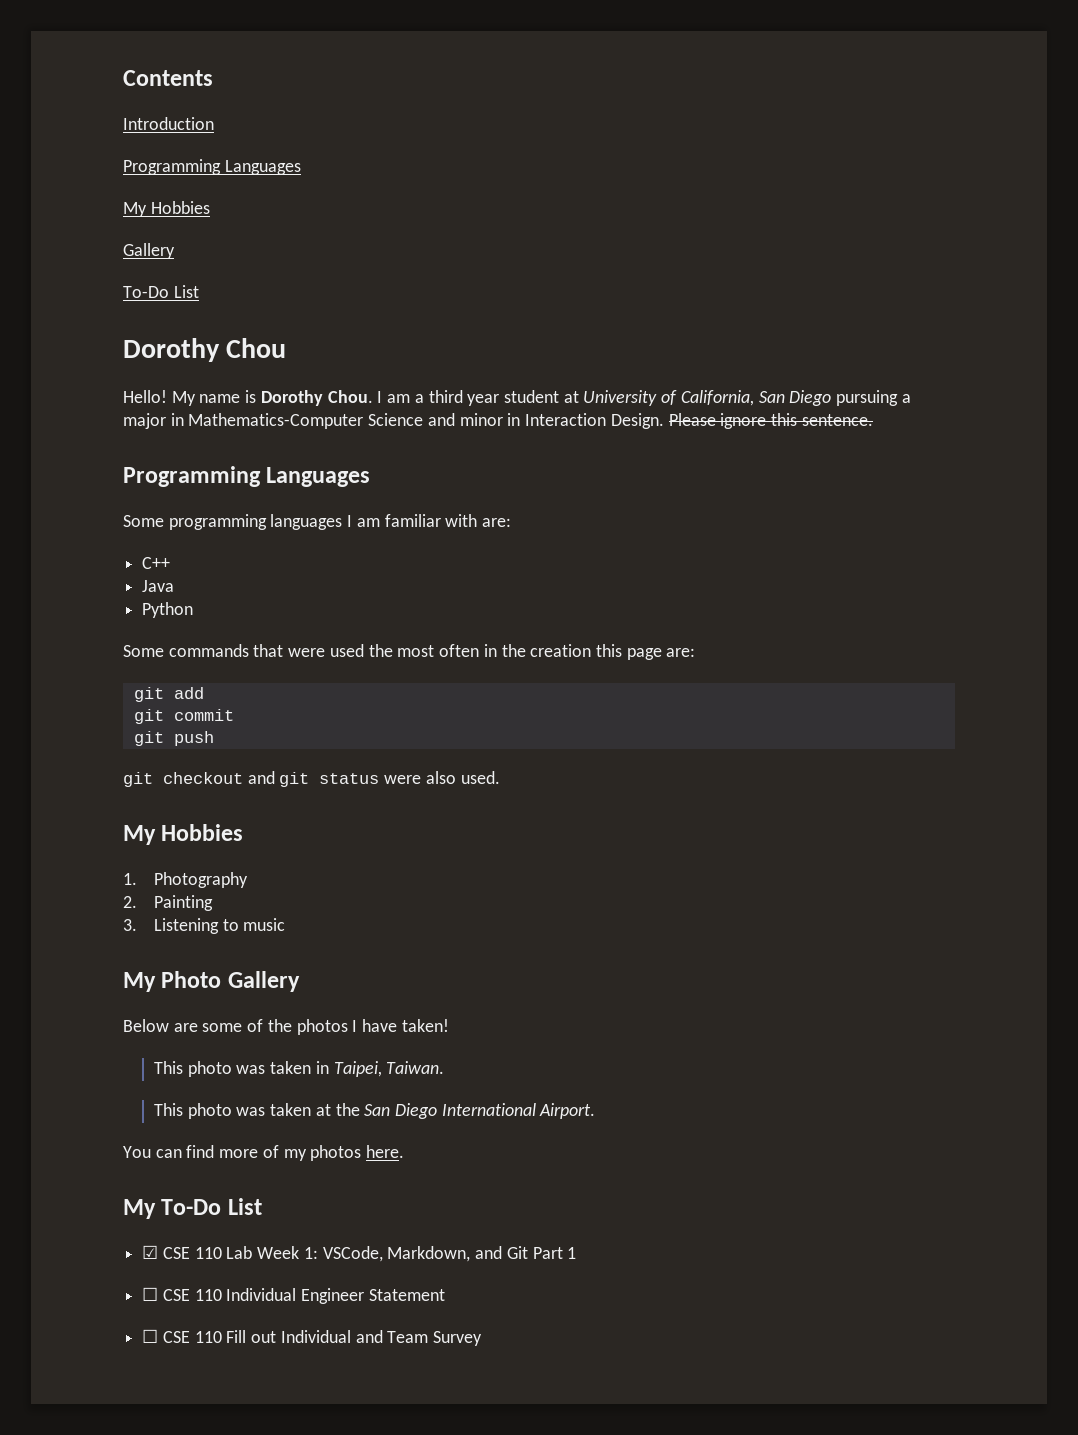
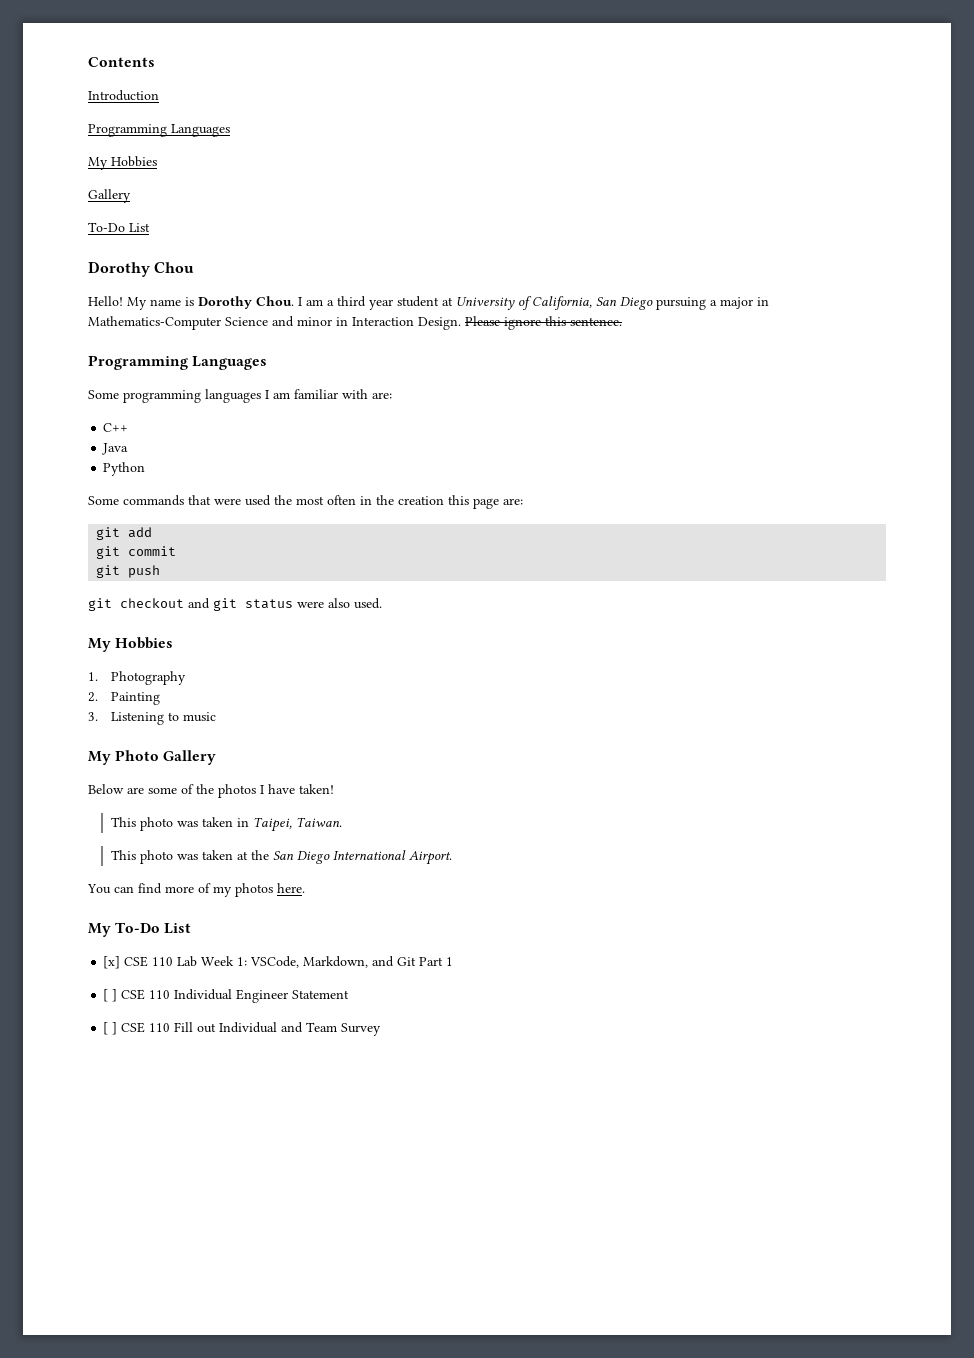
- ☑ CSE 110 Lab Week 1: VSCode, Markdown, and Git Part 1
+ [x] CSE 110 Lab Week 1: VSCode, Markdown, and Git Part 1
- ☐ CSE 110 Individual Engineer Statement
+ [ ] CSE 110 Individual Engineer Statement
- ☐ CSE 110 Fill out Individual and Team Survey
+ [ ] CSE 110 Fill out Individual and Team Survey

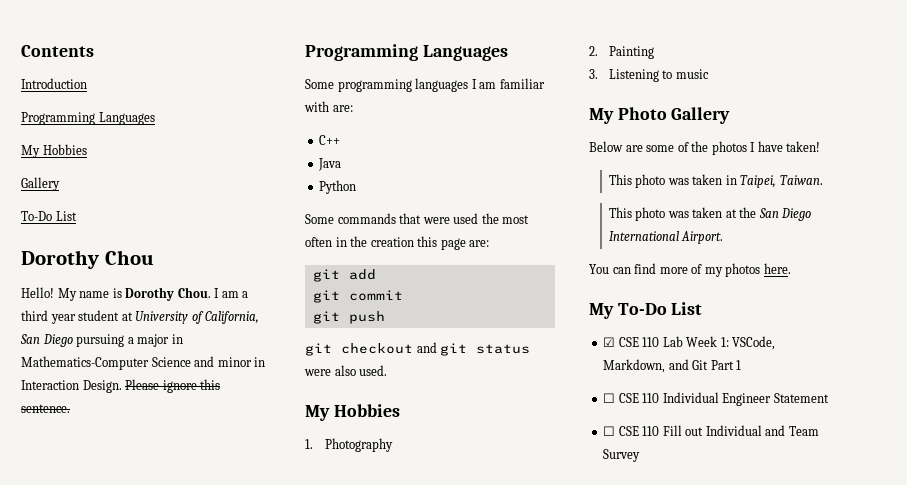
- [x] CSE 110 Lab Week 1: VSCode, Markdown, and Git Part 1
+ ☑ CSE 110 Lab Week 1: VSCode, Markdown, and Git Part 1
- [ ] CSE 110 Individual Engineer Statement
+ ☐ CSE 110 Individual Engineer Statement
- [ ] CSE 110 Fill out Individual and Team Survey
+ ☐ CSE 110 Fill out Individual and Team Survey

